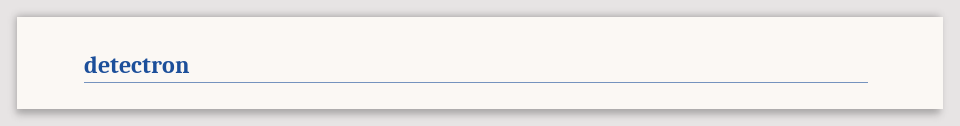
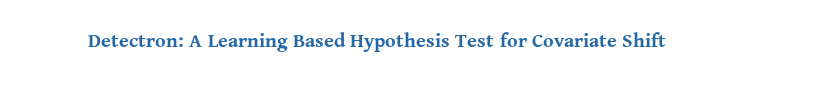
- detectron
+ Detectron: A Learning Based Hypothesis Test for Covariate Shift

